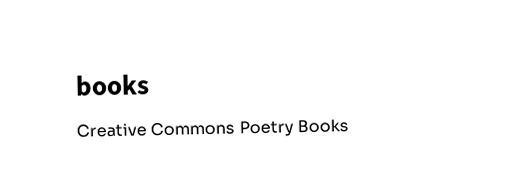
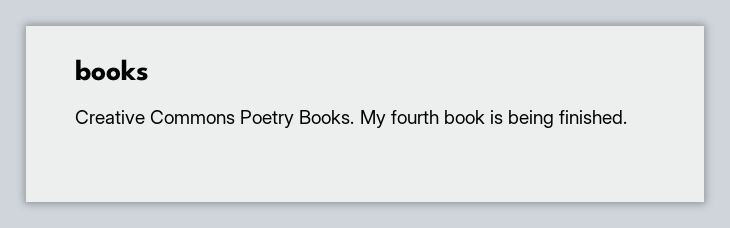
- Creative Commons Poetry Books
+ Creative Commons Poetry Books. My fourth book is being finished.

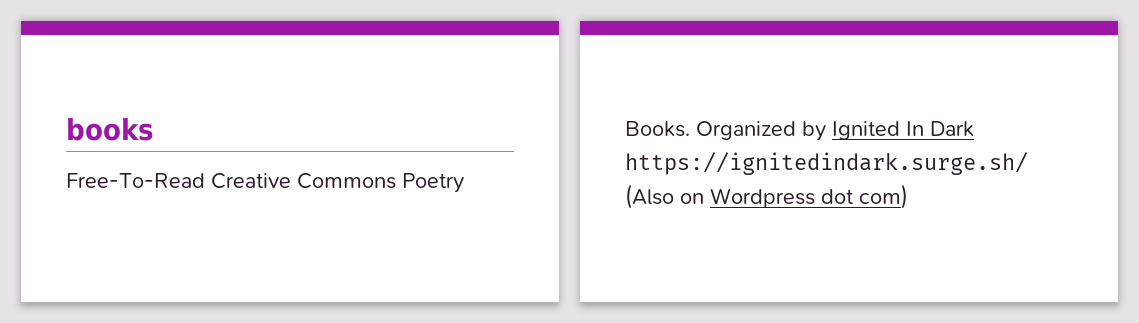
- Creative Commons Poetry Books.
+ Free-To-Read Creative Commons Poetry Books.
- My fourth book is being finished.
+ Organized by Ignited In Dark https://ignitedindark.surge.sh/ (Also on Wordpress dot com)

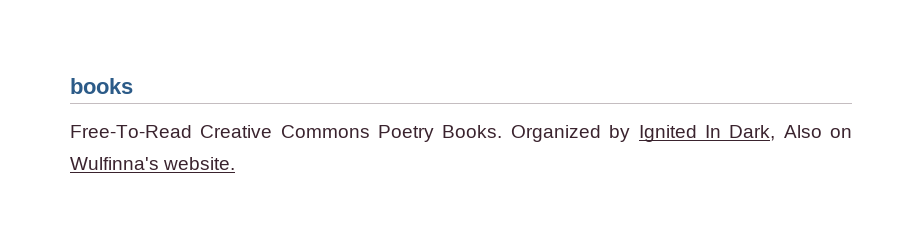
- Organized by Ignited In Dark https://ignitedindark.surge.sh/ (Also on Wordpress dot com)
+ Organized by Ignited In Dark, Also on Wulfinna's website.

